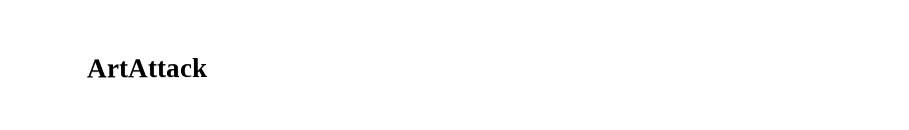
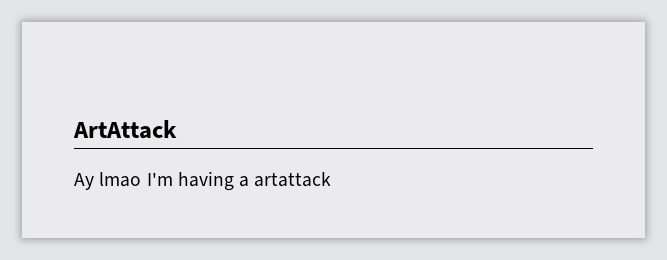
+ Ay lmao I'm having a artattack

